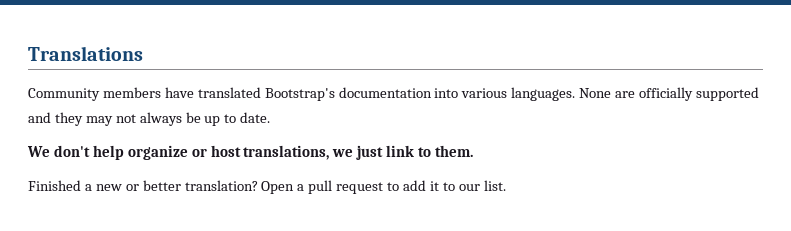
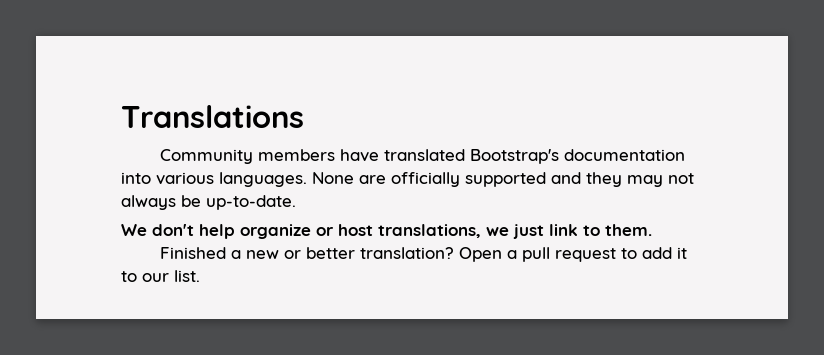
- None are officially supported and they may not always be up to date.
+ None are officially supported and they may not always be up-to-date.

